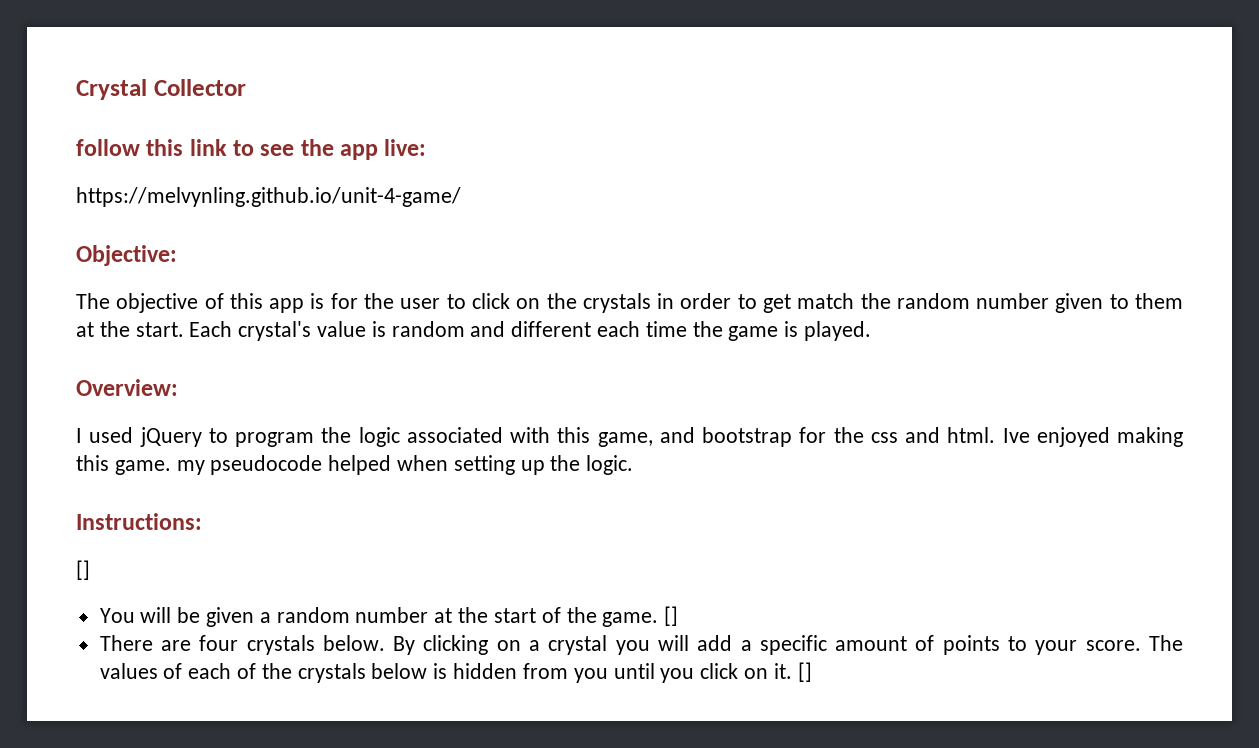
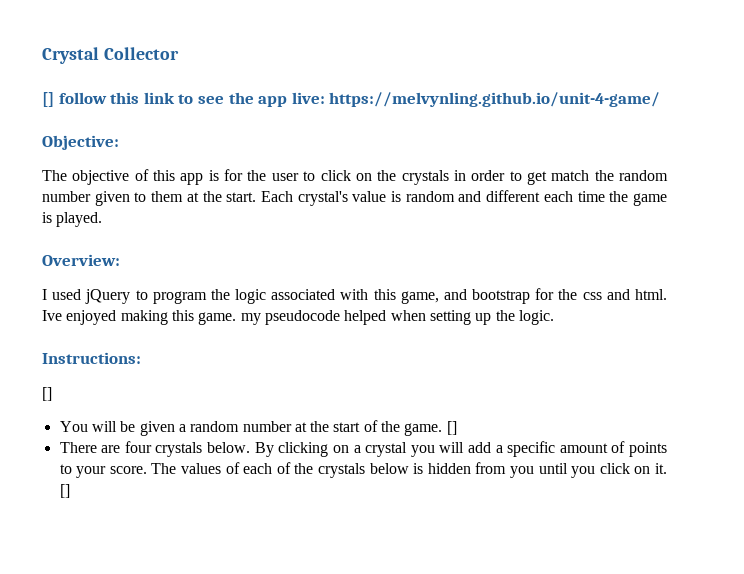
- follow this link to see the app live:
- https://melvynling.github.io/unit-4-game/
+ [] follow this link to see the app live: https://melvynling.github.io/unit-4-game/

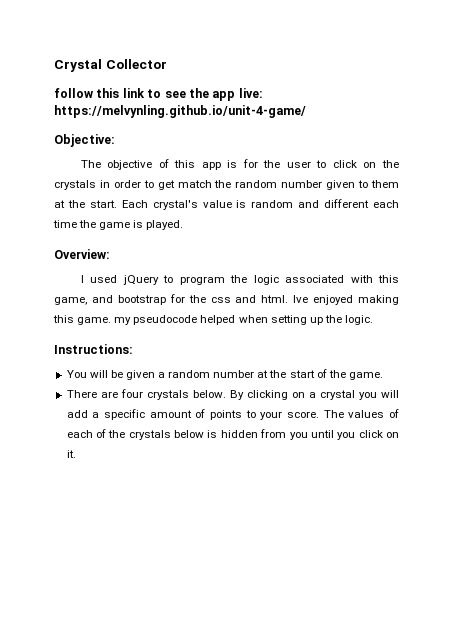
- [] follow this link to see the app live: https://melvynling.github.io/unit-4-game/
+ follow this link to see the app live: https://melvynling.github.io/unit-4-game/
  Instructions:
- []
- You will be given a random number at the start of the game. []
+ You will be given a random number at the start of the game.
- The values of each of the crystals below is hidden from you until you click on it. []
+ The values of each of the crystals below is hidden from you until you click on it.

